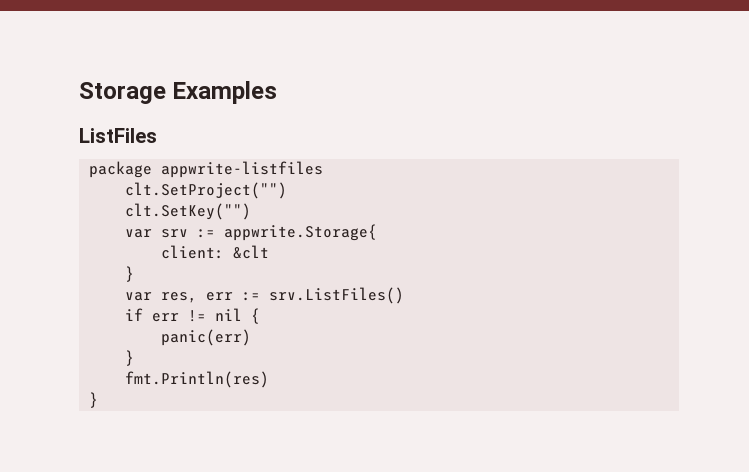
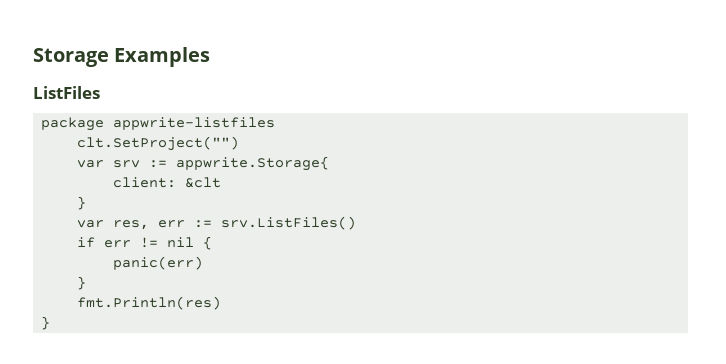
- clt.SetKey("")

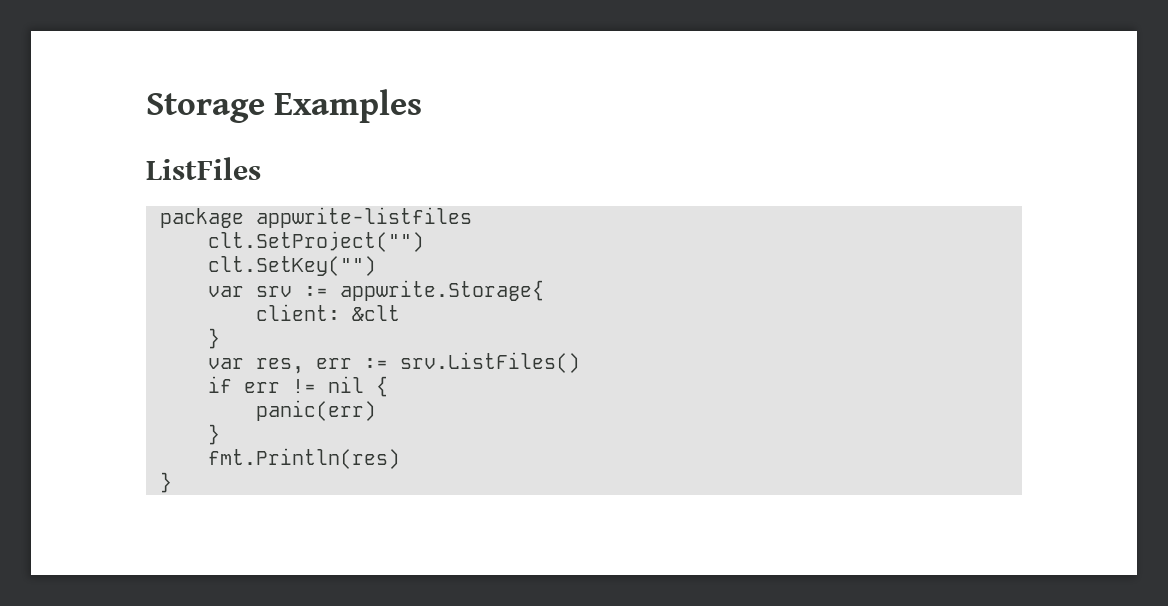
+ clt.SetKey("")

